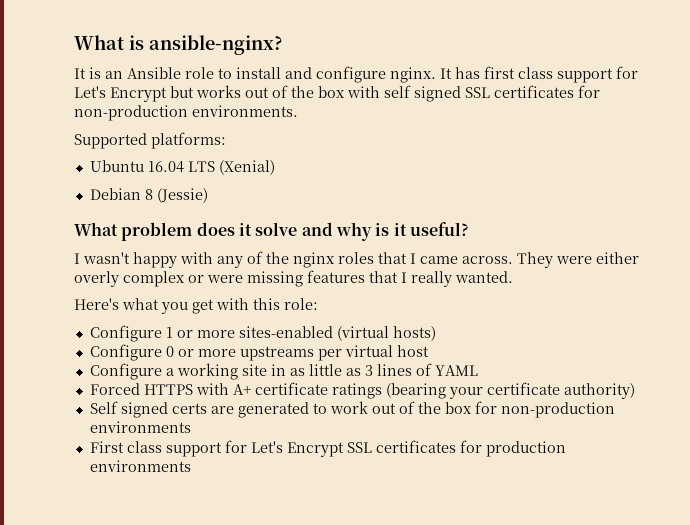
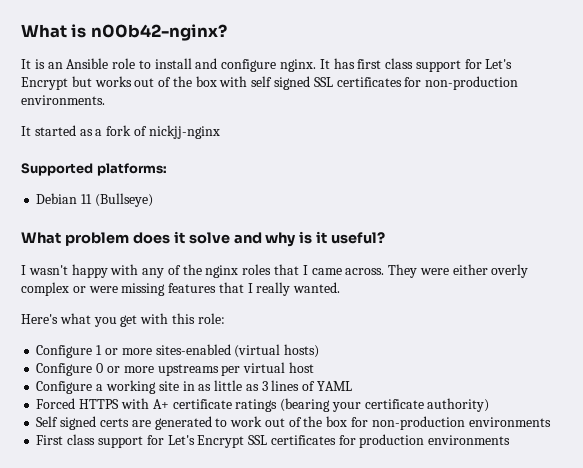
- What is ansible-nginx?
+ What is n00b42-nginx?
+ It started as a fork of nickjj-nginx
  Supported platforms:
- Ubuntu 16.04 LTS (Xenial)
- Debian 8 (Jessie)
+ Debian 11 (Bullseye)

